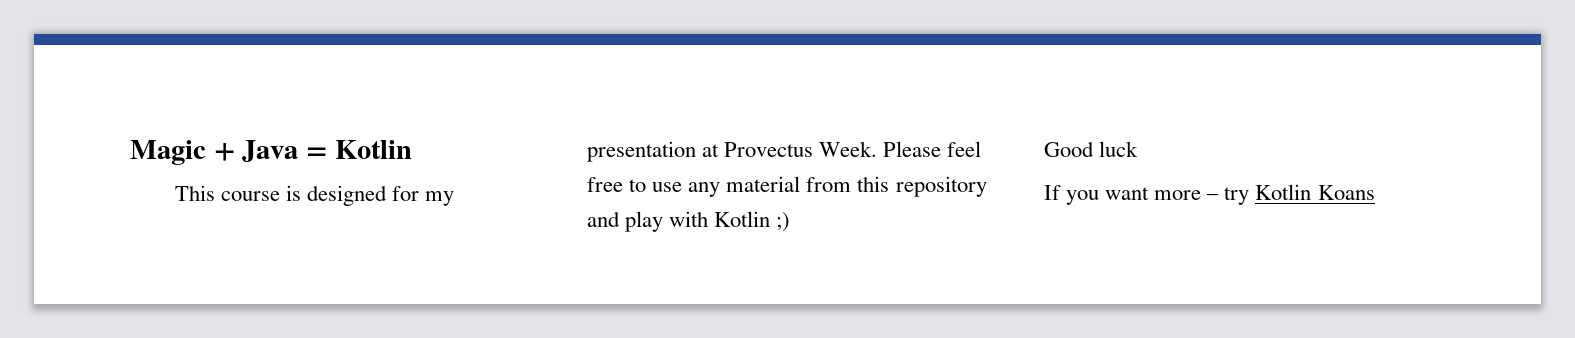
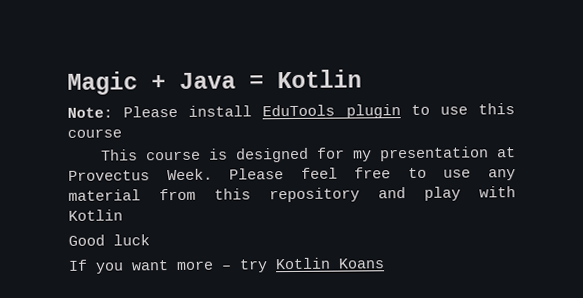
+ Note: Please install EduTools plugin to use this course
- Please feel free to use any material from this repository and play with Kotlin ;)
+ Please feel free to use any material from this repository and play with Kotlin

